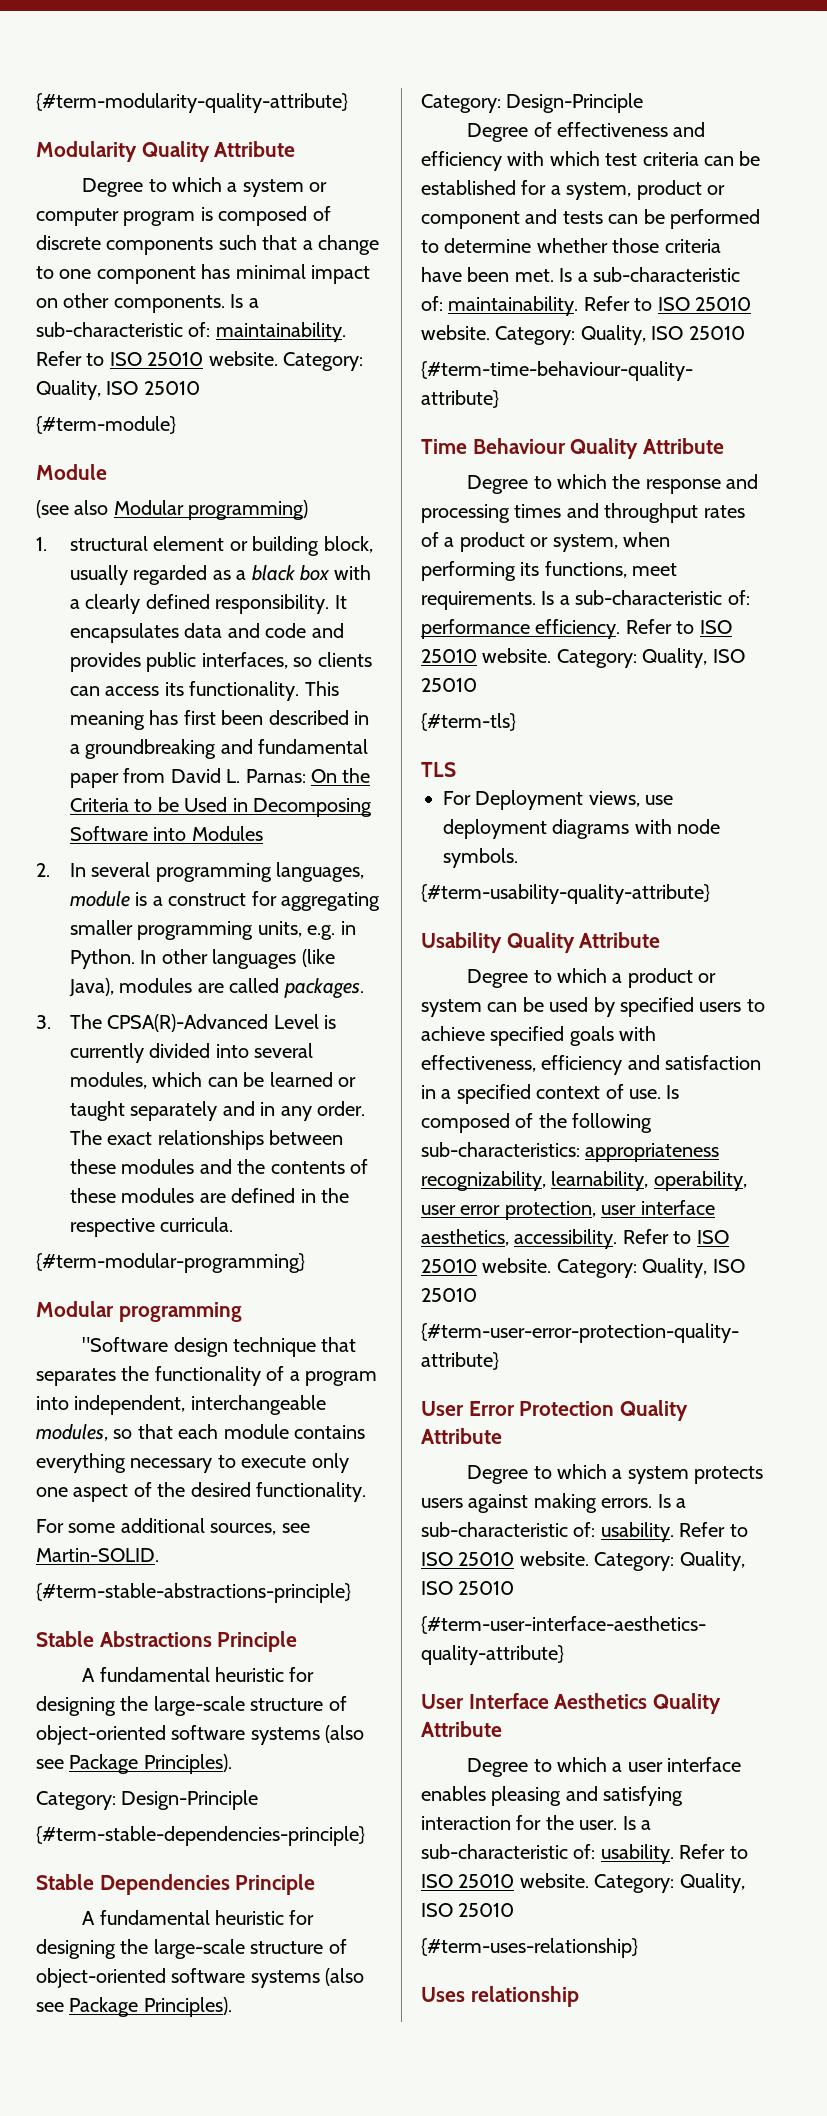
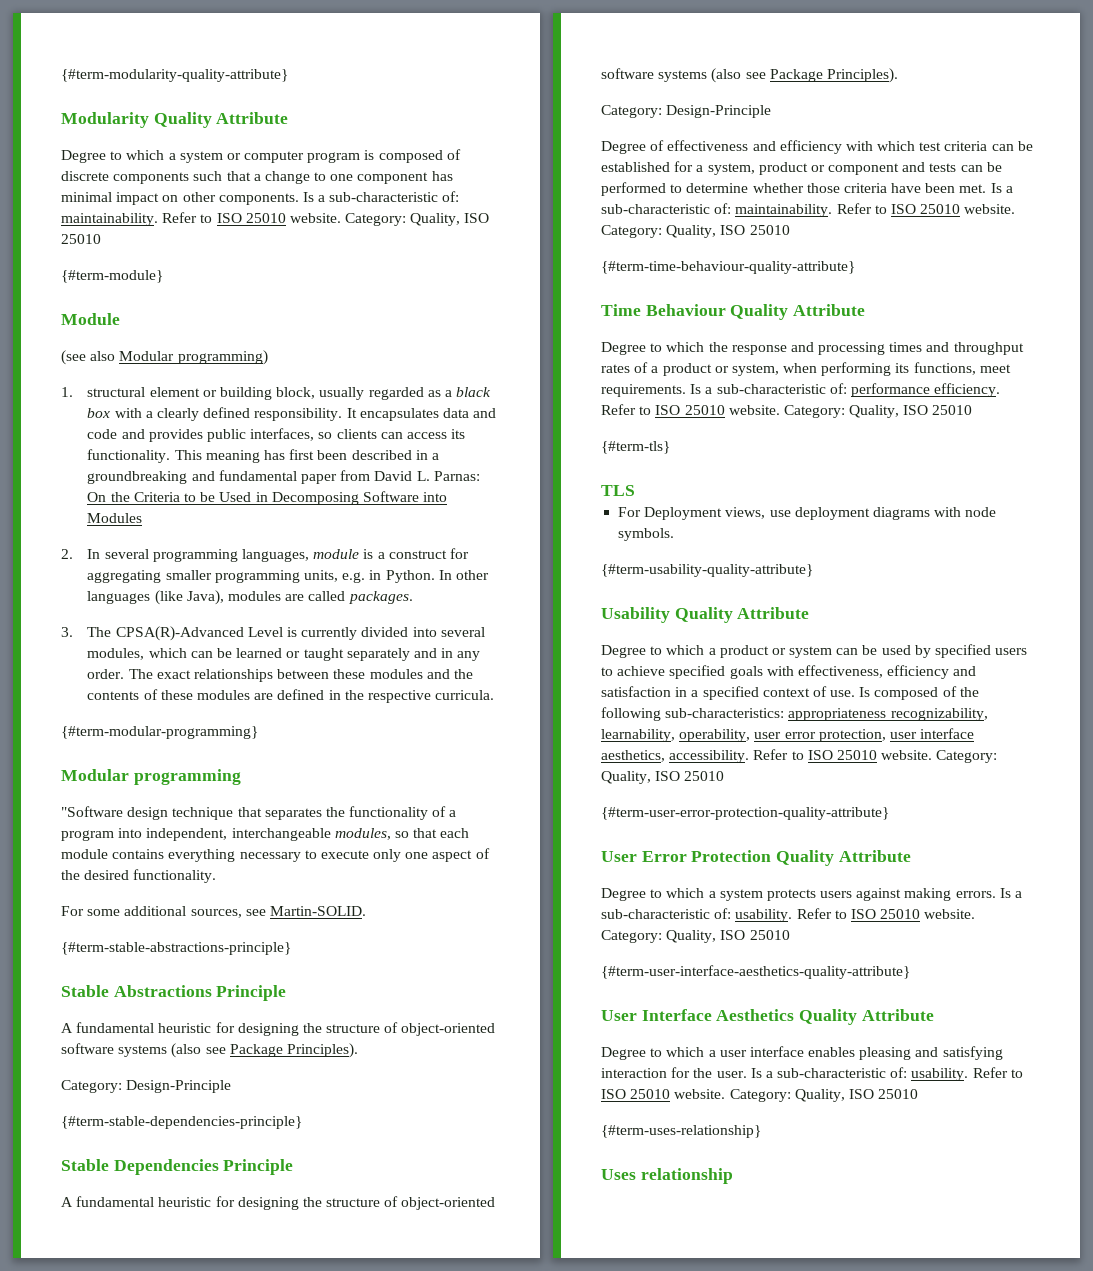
  Stable Abstractions Principle
- A fundamental heuristic for designing the large-scale structure of object-oriented software systems (also see Package Principles).
+ A fundamental heuristic for designing the structure of object-oriented software systems (also see Package Principles).
  Stable Dependencies Principle
- A fundamental heuristic for designing the large-scale structure of object-oriented software systems (also see Package Principles).
+ A fundamental heuristic for designing the structure of object-oriented software systems (also see Package Principles).

